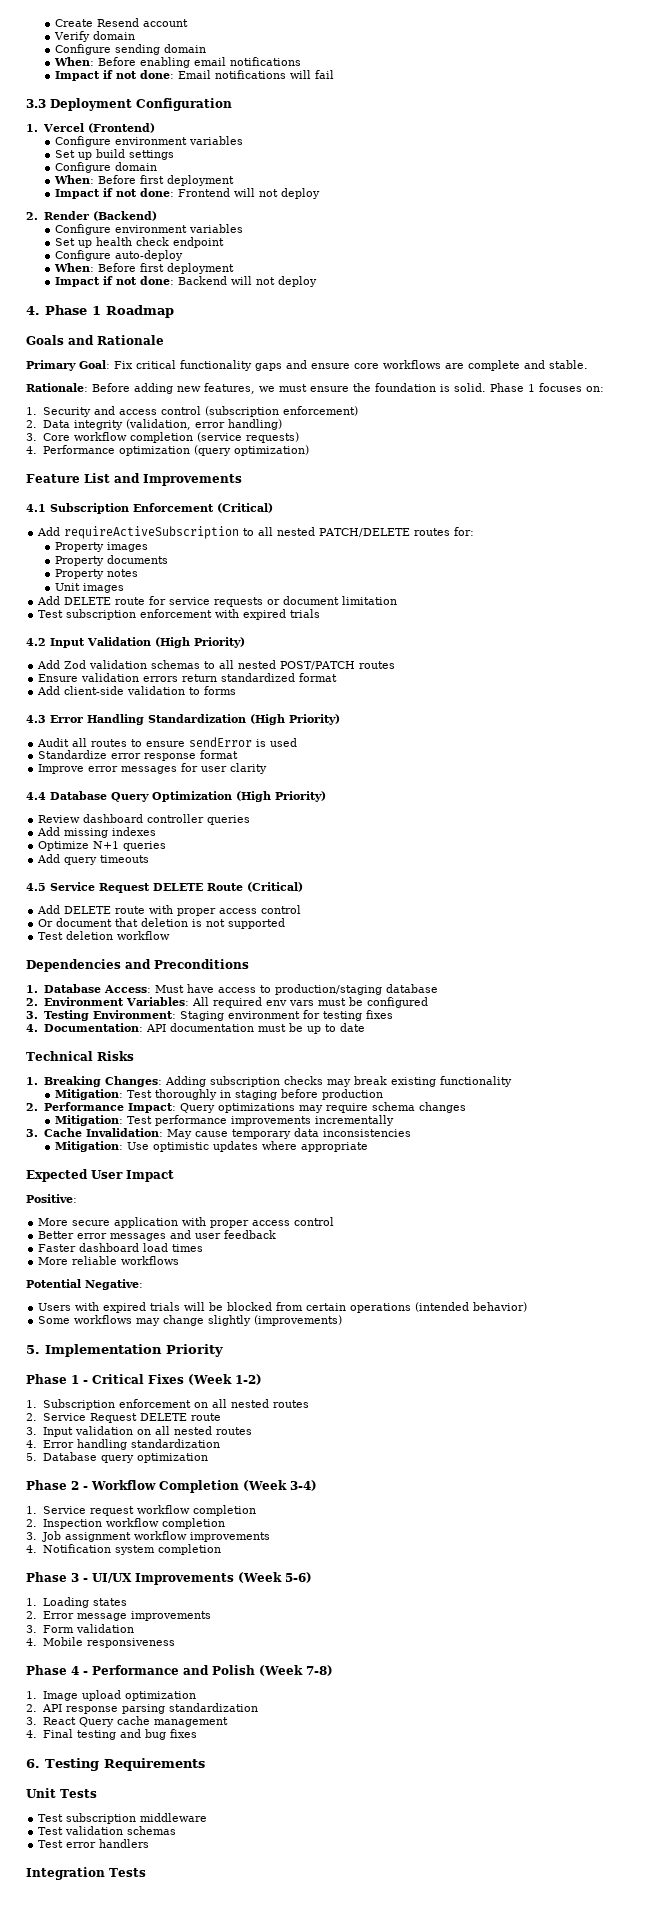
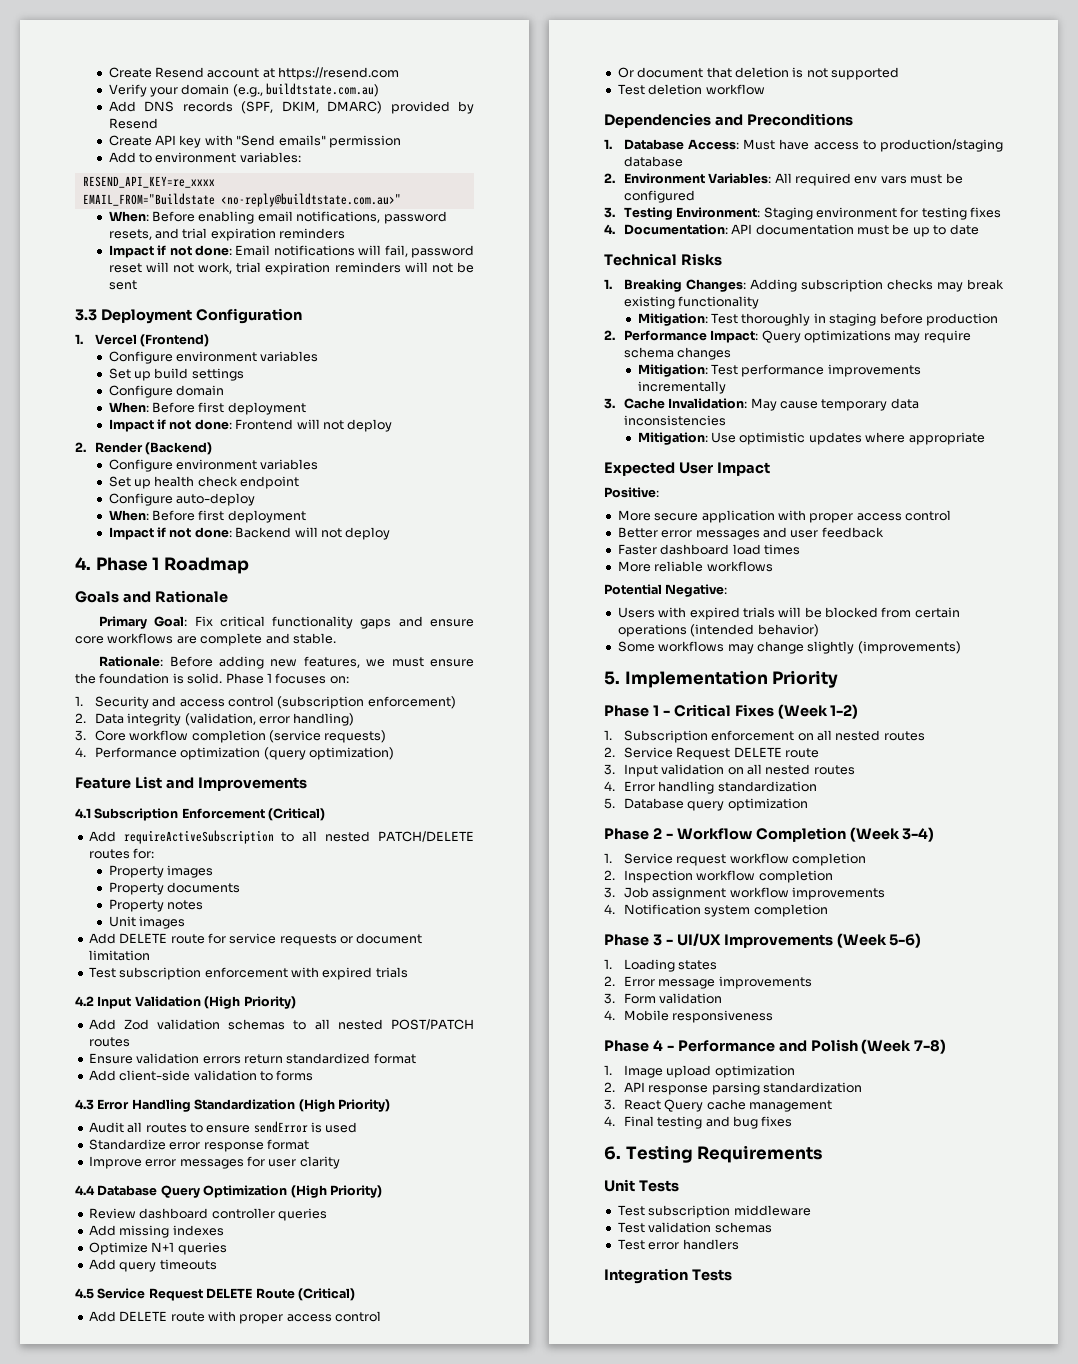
- Create Resend account
+ Create Resend account at https://resend.com
- Verify domain
- Configure sending domain
- When: Before enabling email notifications
+ Verify your domain (e.g., buildtstate.com.au)
+ Add DNS records (SPF, DKIM, DMARC) provided by Resend
+ Create API key with "Send emails" permission
+ Add to environment variables:
+ RESEND_API_KEY=re_xxxx
+ EMAIL_FROM="Buildstate <no-reply@buildtstate.com.au>"
+ When: Before enabling email notifications, password resets, and trial expiration reminders
- Impact if not done: Email notifications will fail
+ Impact if not done: Email notifications will fail, password reset will not work, trial expiration reminders will not be sent

